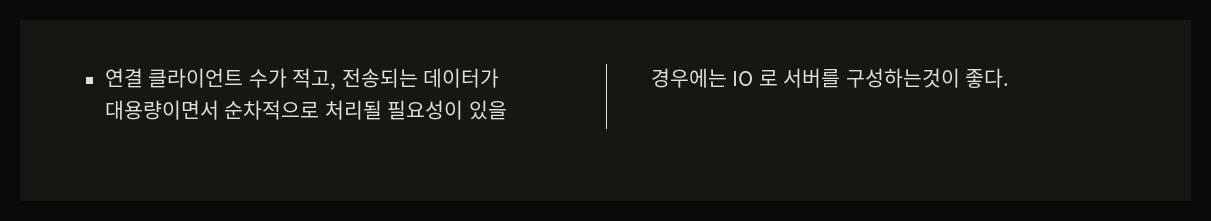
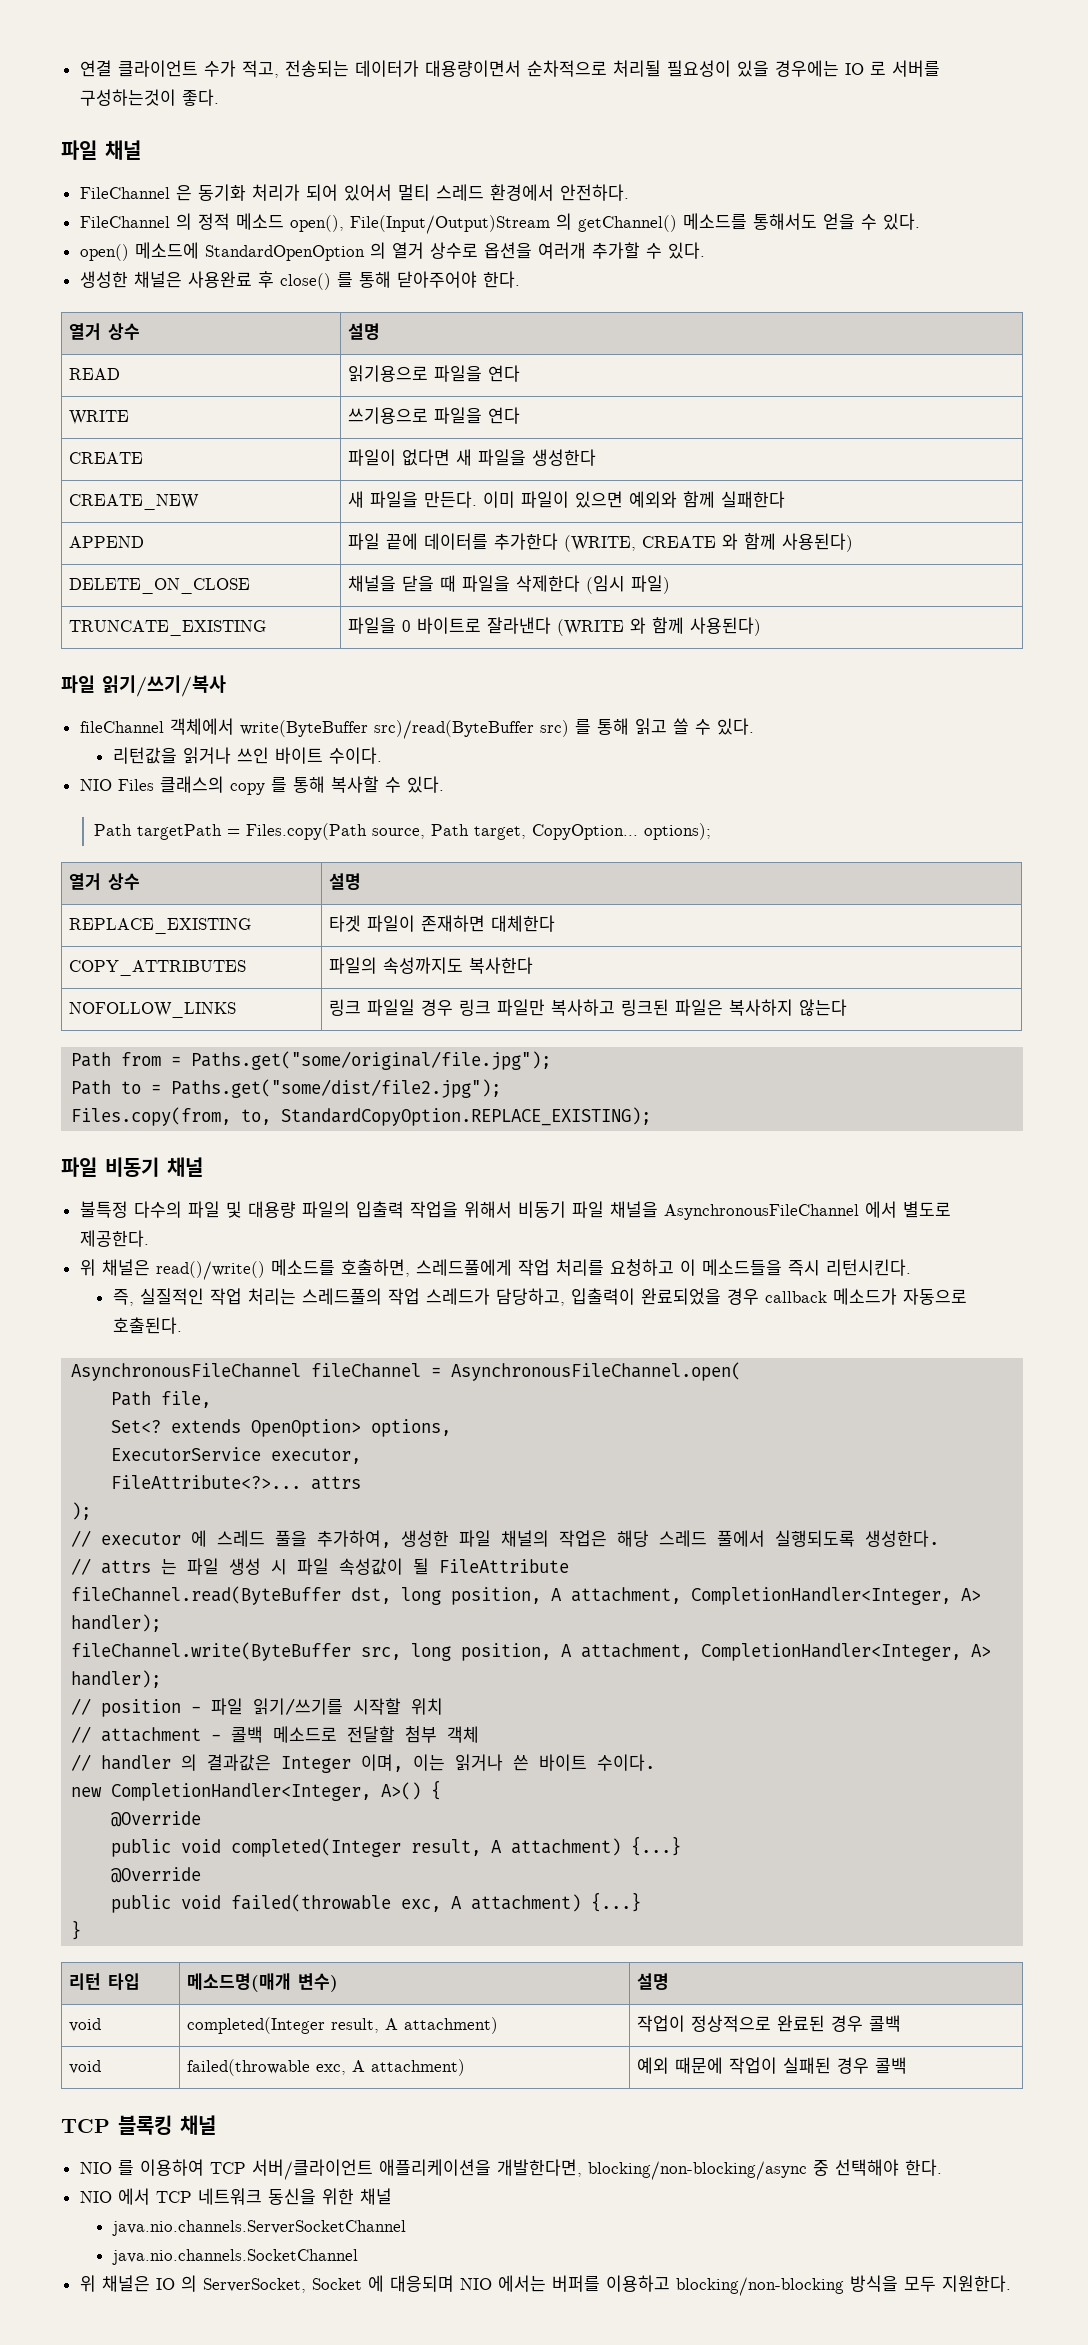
+ 파일 채널
+ FileChannel 은 동기화 처리가 되어 있어서 멀티 스레드 환경에서 안전하다.
+ FileChannel 의 정적 메소드 open(), File(Input/Output)Stream 의 getChannel() 메소드를 통해서도 얻을 수 있다.
+ open() 메소드에 StandardOpenOption 의 열거 상수로 옵션을 여러개 추가할 수 있다.
+ 생성한 채널은 사용완료 후 close() 를 통해 닫아주어야 한다.
+ 열거 상수 | 설명
+ READ | 읽기용으로 파일을 연다
+ WRITE | 쓰기용으로 파일을 연다
+ CREATE | 파일이 없다면 새 파일을 생성한다
+ CREATE_NEW | 새 파일을 만든다. 이미 파일이 있으면 예외와 함께 실패한다
+ APPEND | 파일 끝에 데이터를 추가한다 (WRITE, CREATE 와 함께 사용된다)
+ DELETE_ON_CLOSE | 채널을 닫을 때 파일을 삭제한다 (임시 파일)
+ TRUNCATE_EXISTING | 파일을 0 바이트로 잘라낸다 (WRITE 와 함께 사용된다)
+ 파일 읽기/쓰기/복사
+ fileChannel 객체에서 write(ByteBuffer src)/read(ByteBuffer src) 를 통해 읽고 쓸 수 있다.
+ 리턴값을 읽거나 쓰인 바이트 수이다.
+ NIO Files 클래스의 copy 를 통해 복사할 수 있다.
+ Path targetPath = Files.copy(Path source, Path target, CopyOption... options);
+ 열거 상수 | 설명
+ REPLACE_EXISTING | 타겟 파일이 존재하면 대체한다
+ COPY_ATTRIBUTES | 파일의 속성까지도 복사한다
+ NOFOLLOW_LINKS | 링크 파일일 경우 링크 파일만 복사하고 링크된 파일은 복사하지 않는다
+ Path from = Paths.get("some/original/file.jpg");
+ Path to = Paths.get("some/dist/file2.jpg");
+ Files.copy(from, to, StandardCopyOption.REPLACE_EXISTING);
+ 파일 비동기 채널
+ 불특정 다수의 파일 및 대용량 파일의 입출력 작업을 위해서 비동기 파일 채널을 AsynchronousFileChannel 에서 별도로 제공한다.
+ 위 채널은 read()/write() 메소드를 호출하면, 스레드풀에게 작업 처리를 요청하고 이 메소드들을 즉시 리턴시킨다.
+ 즉, 실질적인 작업 처리는 스레드풀의 작업 스레드가 담당하고, 입출력이 완료되었을 경우 callback 메소드가 자동으로 호출된다.
+ AsynchronousFileChannel fileChannel = AsynchronousFileChannel.open(
+ Path file,
+ Set<? extends OpenOption> options,
+ ExecutorService executor,
+ FileAttribute<?>... attrs
+ );
+ // executor 에 스레드 풀을 추가하여, 생성한 파일 채널의 작업은 해당 스레드 풀에서 실행되도록 생성한다.
+ // attrs 는 파일 생성 시 파일 속성값이 될 FileAttribute
+ fileChannel.read(ByteBuffer dst, long position, A attachment, CompletionHandler<Integer, A> handler);
+ fileChannel.write(ByteBuffer src, long position, A attachment, CompletionHandler<Integer, A> handler);
+ // position - 파일 읽기/쓰기를 시작할 위치
+ // attachment - 콜백 메소드로 전달할 첨부 객체
+ // handler 의 결과값은 Integer 이며, 이는 읽거나 쓴 바이트 수이다.
+ new CompletionHandler<Integer, A>() {
+ @Override
+ public void completed(Integer result, A attachment) {...}
+ @Override
+ public void failed(throwable exc, A attachment) {...}
+ }
+ 리턴 타입 | 메소드명(매개 변수) | 설명
+ void | completed(Integer result, A attachment) | 작업이 정상적으로 완료된 경우 콜백
+ void | failed(throwable exc, A attachment) | 예외 때문에 작업이 실패된 경우 콜백
+ TCP 블록킹 채널
+ NIO 를 이용하여 TCP 서버/클라이언트 애플리케이션을 개발한다면, blocking/non-blocking/async 중 선택해야 한다.
+ NIO 에서 TCP 네트워크 동신을 위한 채널
+ java.nio.channels.ServerSocketChannel
+ java.nio.channels.SocketChannel
+ 위 채널은 IO 의 ServerSocket, Socket 에 대응되며 NIO 에서는 버퍼를 이용하고 blocking/non-blocking 방식을 모두 지원한다.

